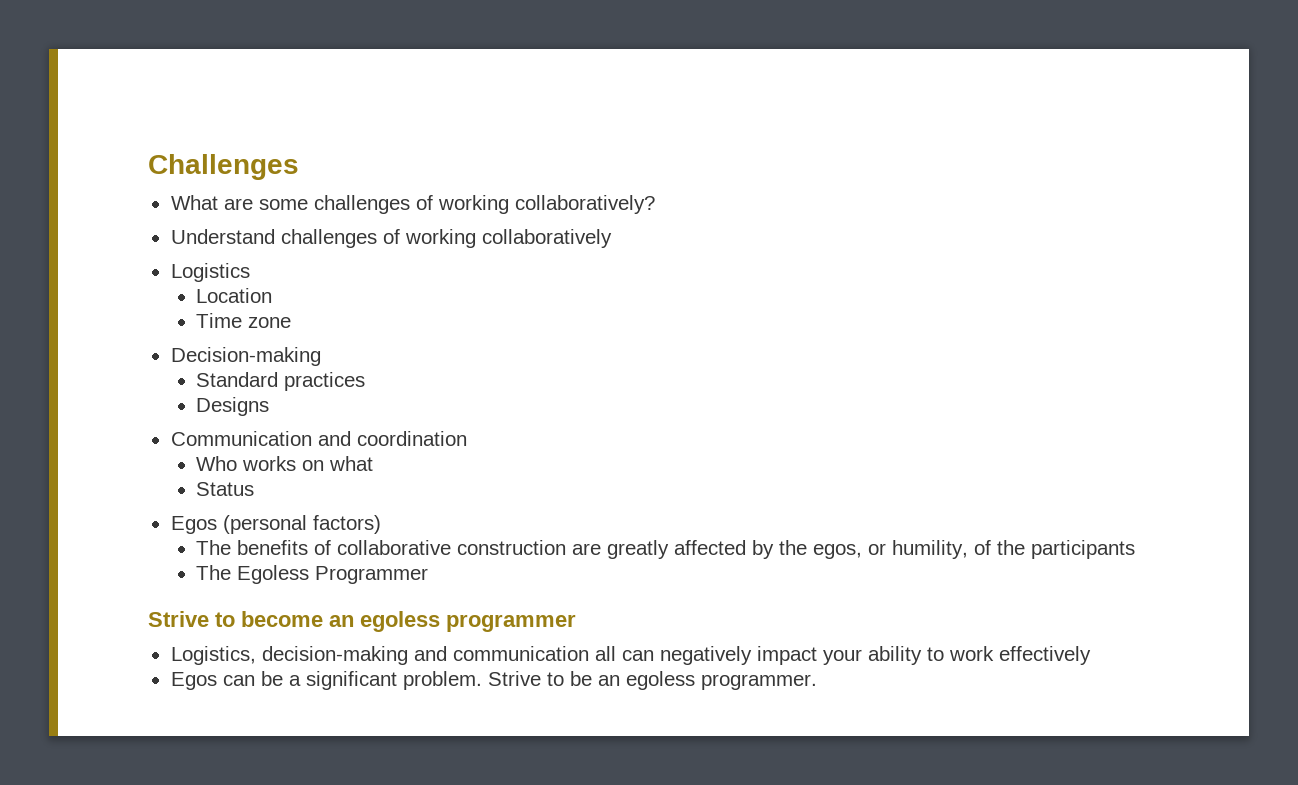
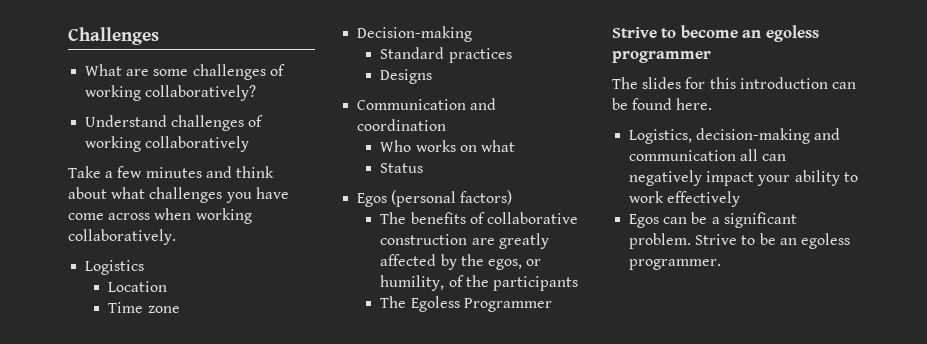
+ Take a few minutes and think about what challenges you have come across when working collaboratively.
+ The slides for this introduction can be found here.

